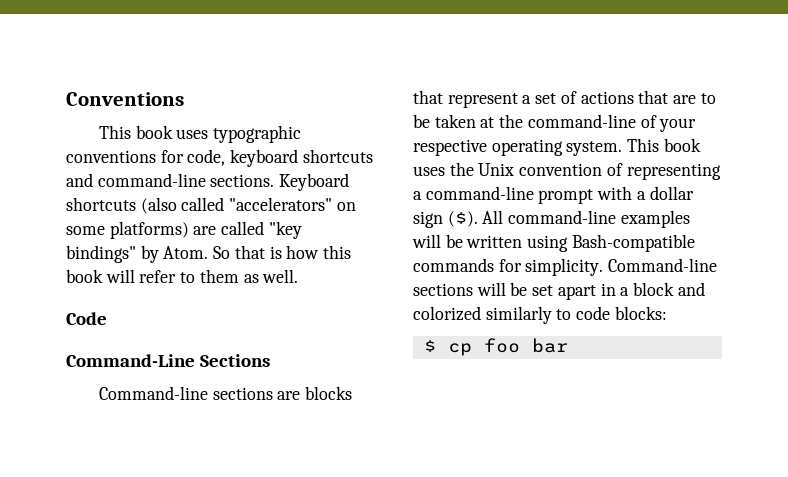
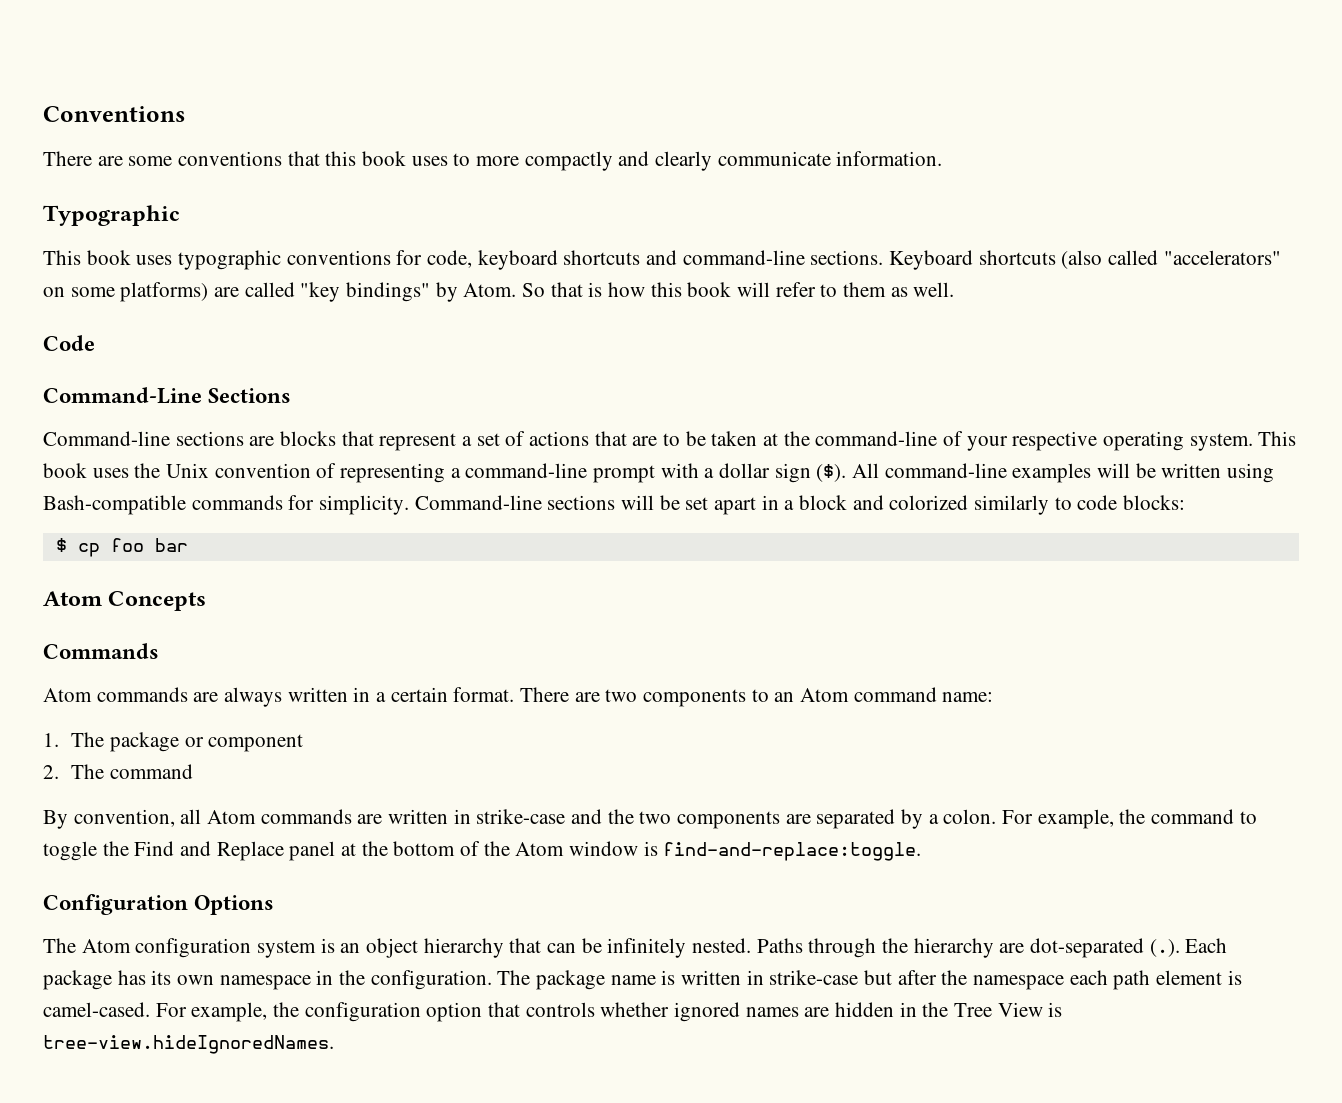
+ There are some conventions that this book uses to more compactly and clearly communicate information.
+ Typographic
+ Atom Concepts
+ Commands
+ Atom commands are always written in a certain format. There are two components to an Atom command name:
+ 1. The package or component
+ 2. The command
+ By convention, all Atom commands are written in strike-case and the two components are separated by a colon. For example, the command to toggle the Find and Replace panel at the bottom of the Atom window is find-and-replace:toggle.
+ Configuration Options
+ The Atom configuration system is an object hierarchy that can be infinitely nested. Paths through the hierarchy are dot-separated (.). Each package has its own namespace in the configuration. The package name is written in strike-case but after the namespace each path element is camel-cased. For example, the configuration option that controls whether ignored names are hidden in the Tree View is tree-view.hideIgnoredNames.

